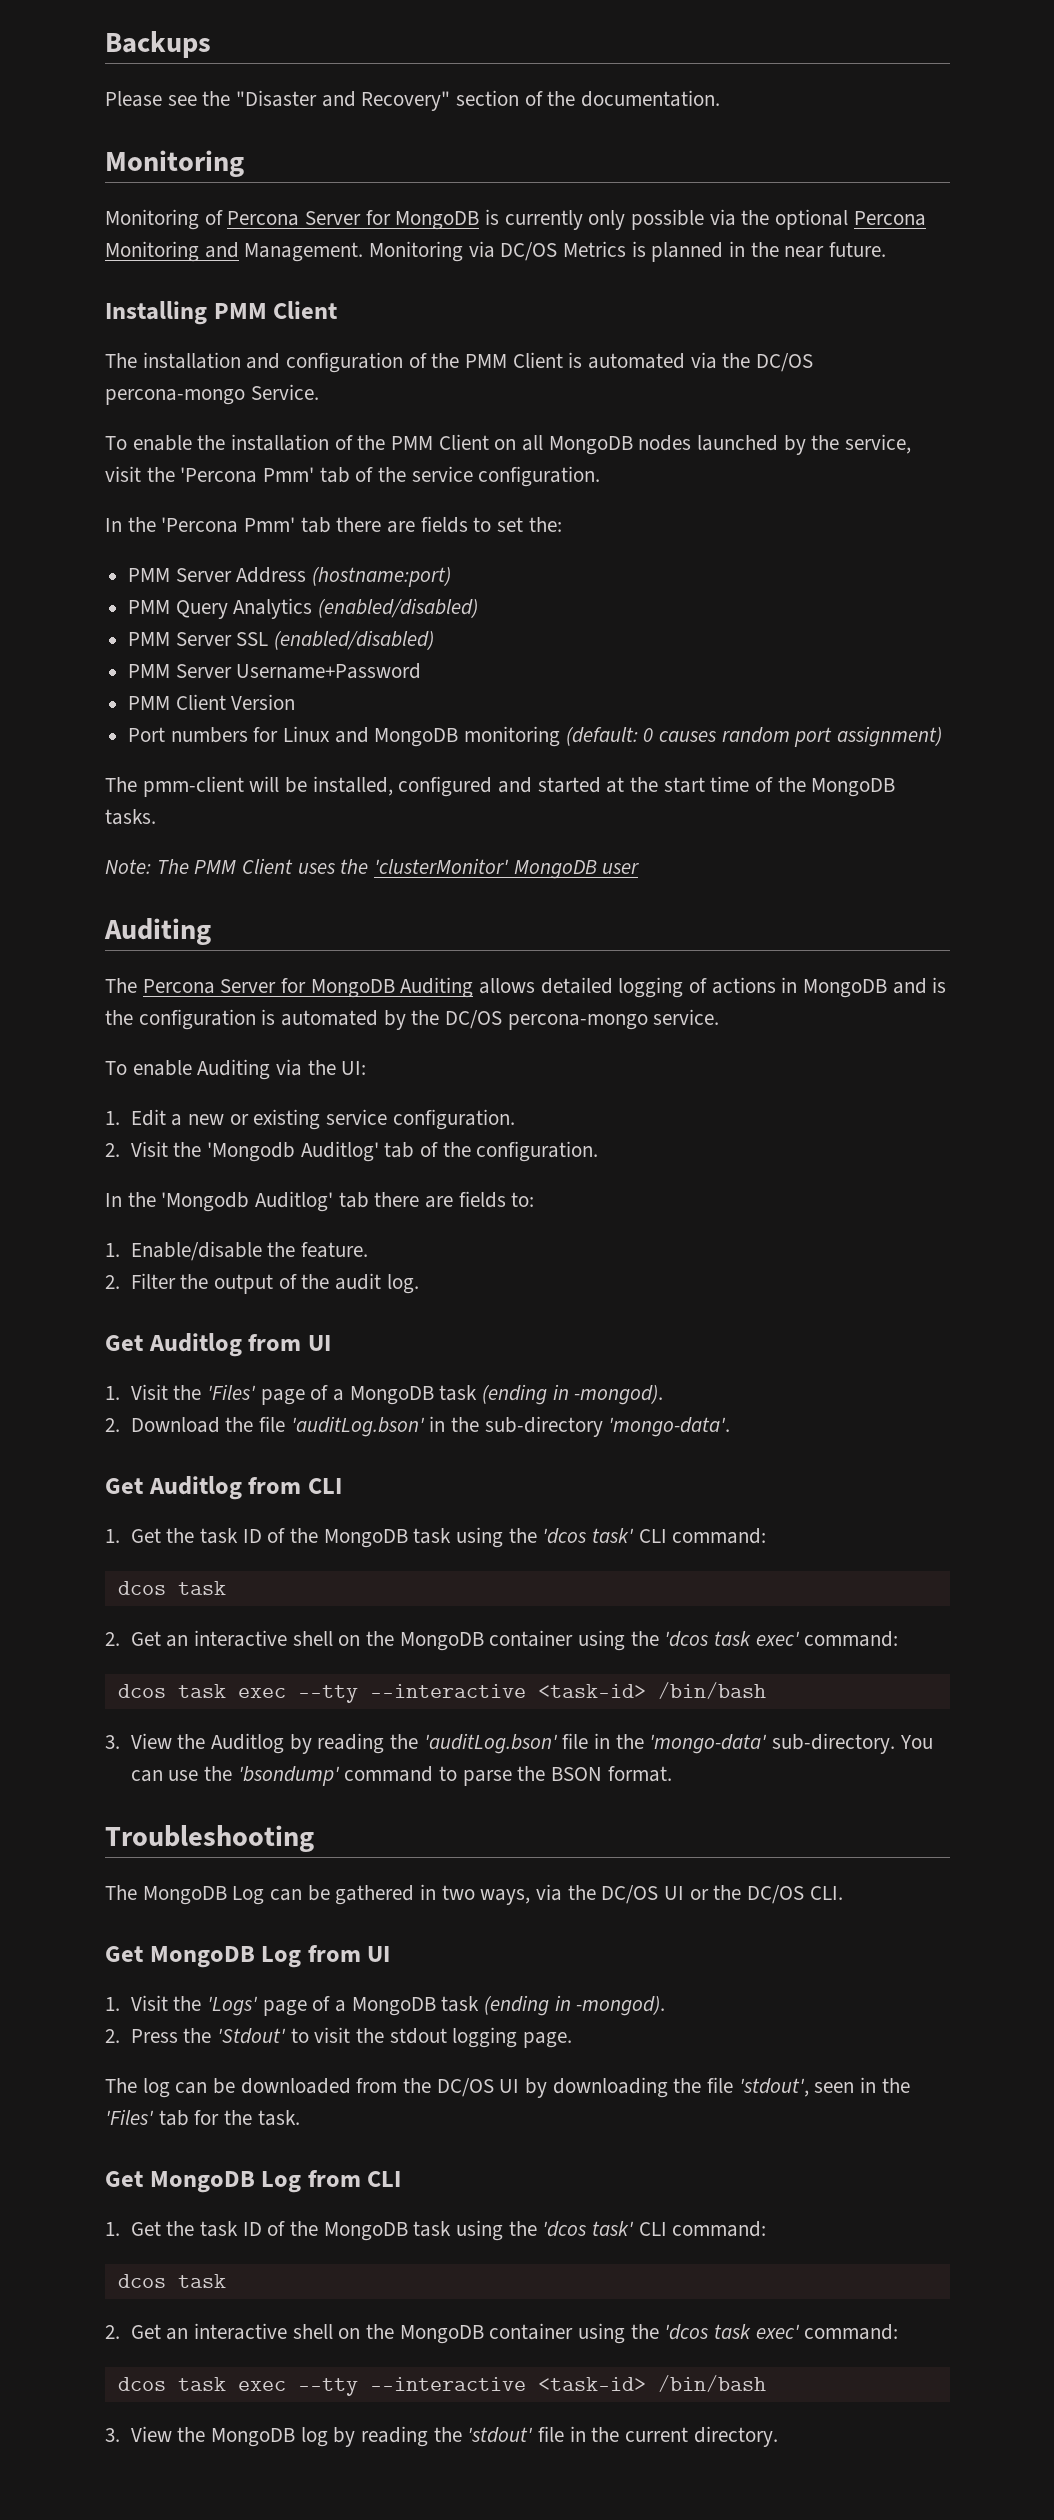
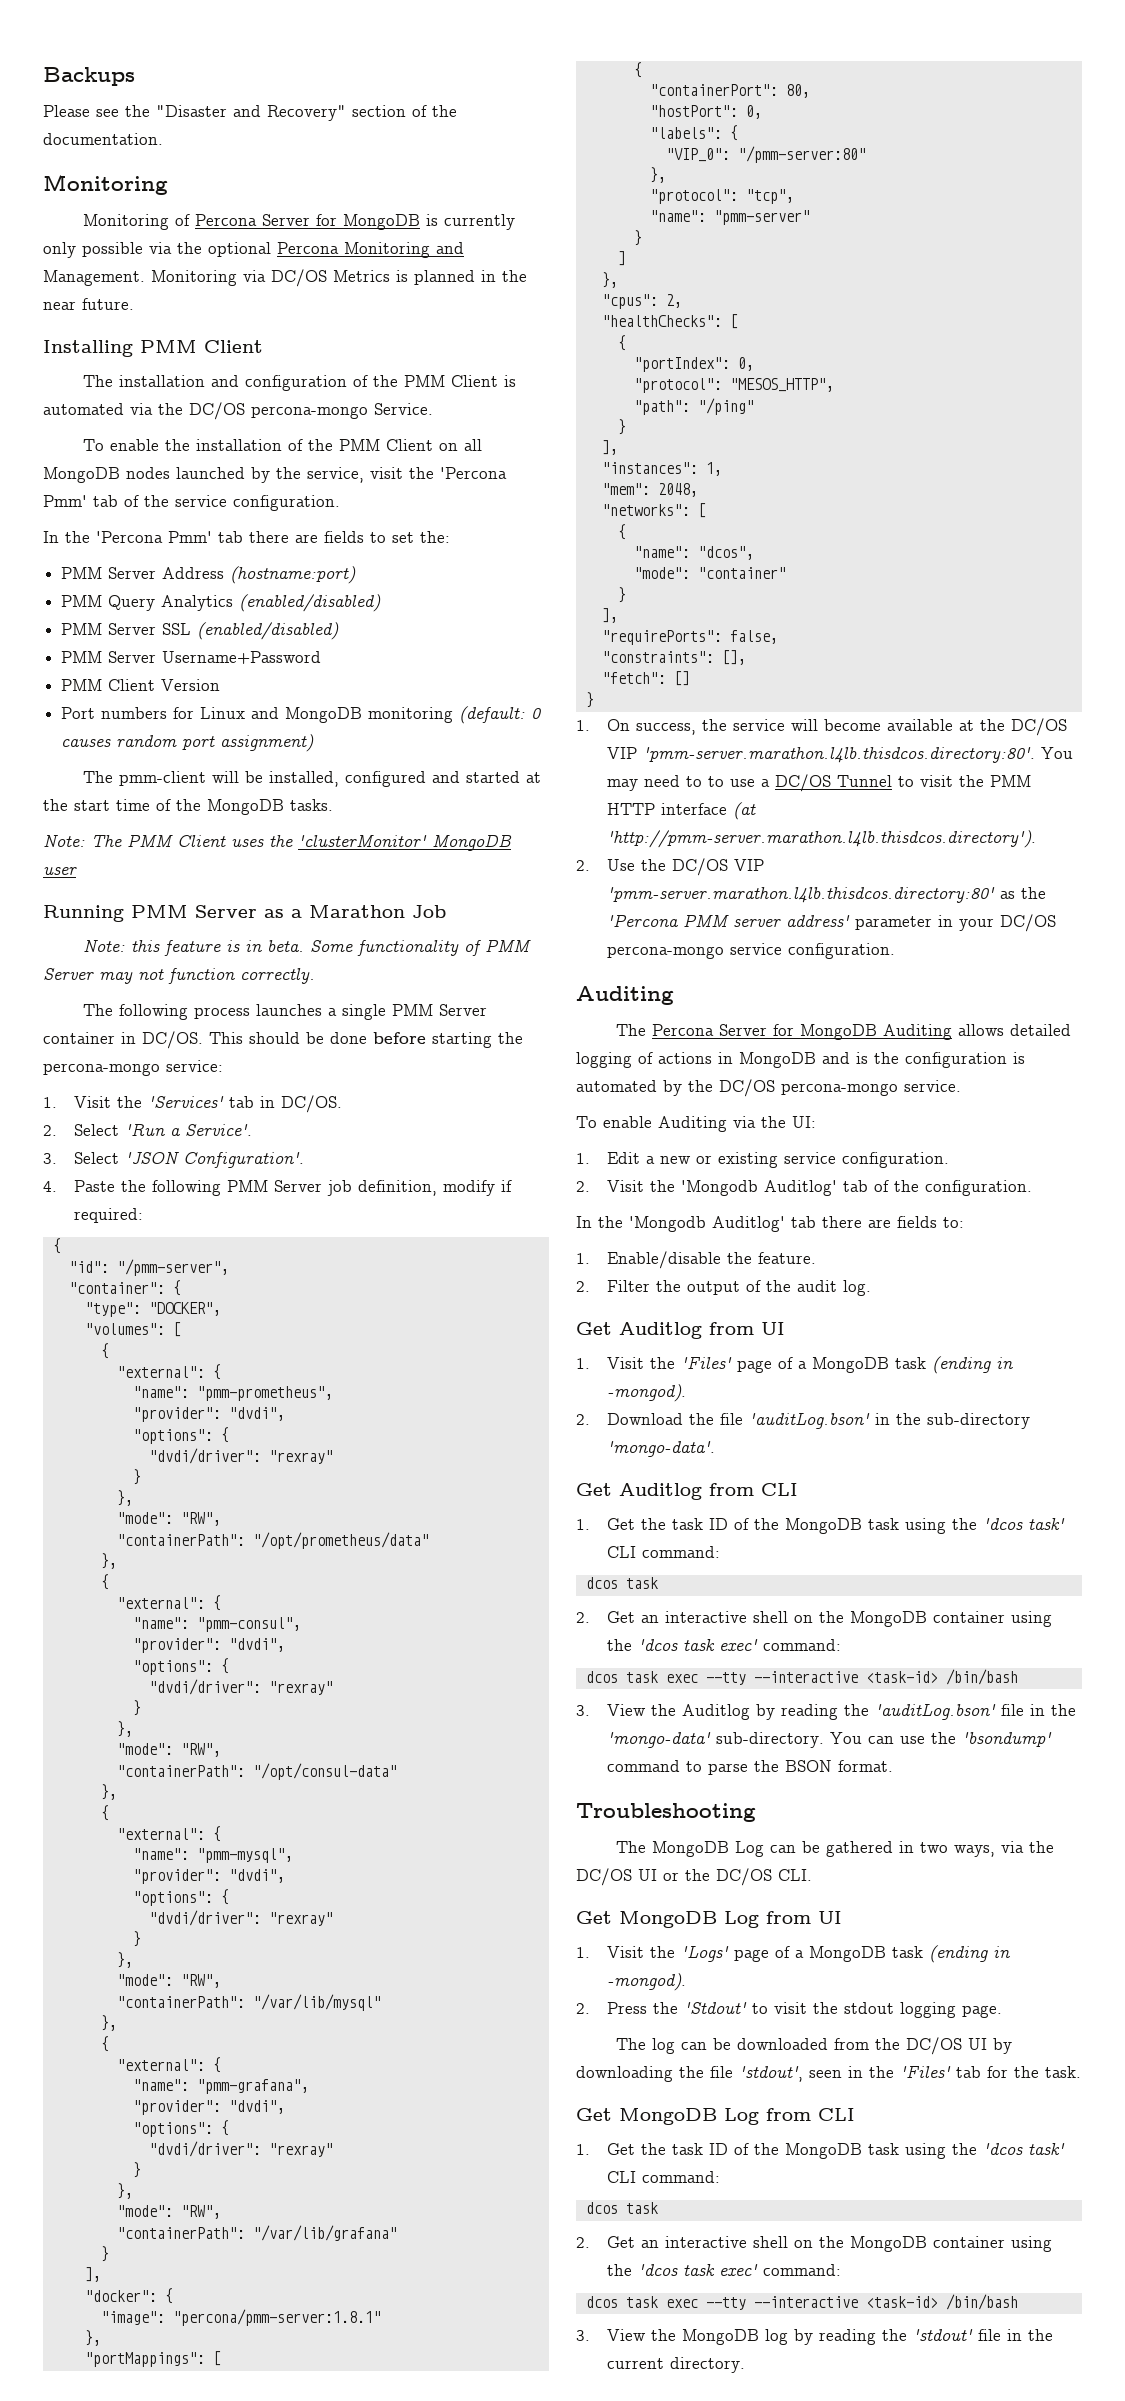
+ Running PMM Server as a Marathon Job
+ Note: this feature is in beta. Some functionality of PMM Server may not function correctly.
+ The following process launches a single PMM Server container in DC/OS. This should be done before starting the percona-mongo service:
+ 1. Visit the 'Services' tab in DC/OS.
+ 2. Select 'Run a Service'.
+ 3. Select 'JSON Configuration'.
+ 4. Paste the following PMM Server job definition, modify if required:
+ {
+ "id": "/pmm-server",
+ "container": {
+ "type": "DOCKER",
+ "volumes": [
+ {
+ "external": {
+ "name": "pmm-prometheus",
+ "provider": "dvdi",
+ "options": {
+ "dvdi/driver": "rexray"
+ }
+ },
+ "mode": "RW",
+ "containerPath": "/opt/prometheus/data"
+ },
+ {
+ "external": {
+ "name": "pmm-consul",
+ "provider": "dvdi",
+ "options": {
+ "dvdi/driver": "rexray"
+ }
+ },
+ "mode": "RW",
+ "containerPath": "/opt/consul-data"
+ },
+ {
+ "external": {
+ "name": "pmm-mysql",
+ "provider": "dvdi",
+ "options": {
+ "dvdi/driver": "rexray"
+ }
+ },
+ "mode": "RW",
+ "containerPath": "/var/lib/mysql"
+ },
+ {
+ "external": {
+ "name": "pmm-grafana",
+ "provider": "dvdi",
+ "options": {
+ "dvdi/driver": "rexray"
+ }
+ },
+ "mode": "RW",
+ "containerPath": "/var/lib/grafana"
+ }
+ ],
+ "docker": {
+ "image": "percona/pmm-server:1.8.1"
+ },
+ "portMappings": [
+ {
+ "containerPort": 80,
+ "hostPort": 0,
+ "labels": {
+ "VIP_0": "/pmm-server:80"
+ },
+ "protocol": "tcp",
+ "name": "pmm-server"
+ }
+ ]
+ },
+ "cpus": 2,
+ "healthChecks": [
+ {
+ "portIndex": 0,
+ "protocol": "MESOS_HTTP",
+ "path": "/ping"
+ }
+ ],
+ "instances": 1,
+ "mem": 2048,
+ "networks": [
+ {
+ "name": "dcos",
+ "mode": "container"
+ }
+ ],
+ "requirePorts": false,
+ "constraints": [],
+ "fetch": []
+ }
+ 1. On success, the service will become available at the DC/OS VIP 'pmm-server.marathon.l4lb.thisdcos.directory:80'. You may need to to use a DC/OS Tunnel to visit the PMM HTTP interface (at 'http://pmm-server.marathon.l4lb.thisdcos.directory').
+ 2. Use the DC/OS VIP 'pmm-server.marathon.l4lb.thisdcos.directory:80' as the 'Percona PMM server address' parameter in your DC/OS percona-mongo service configuration.

